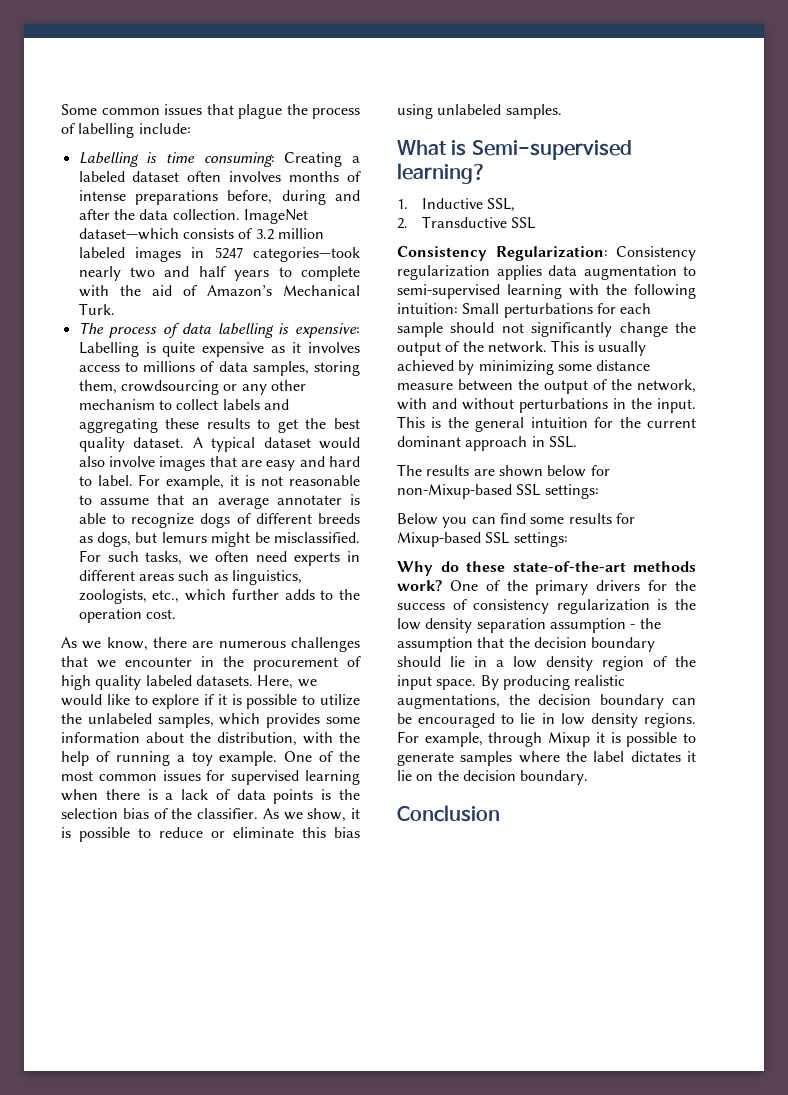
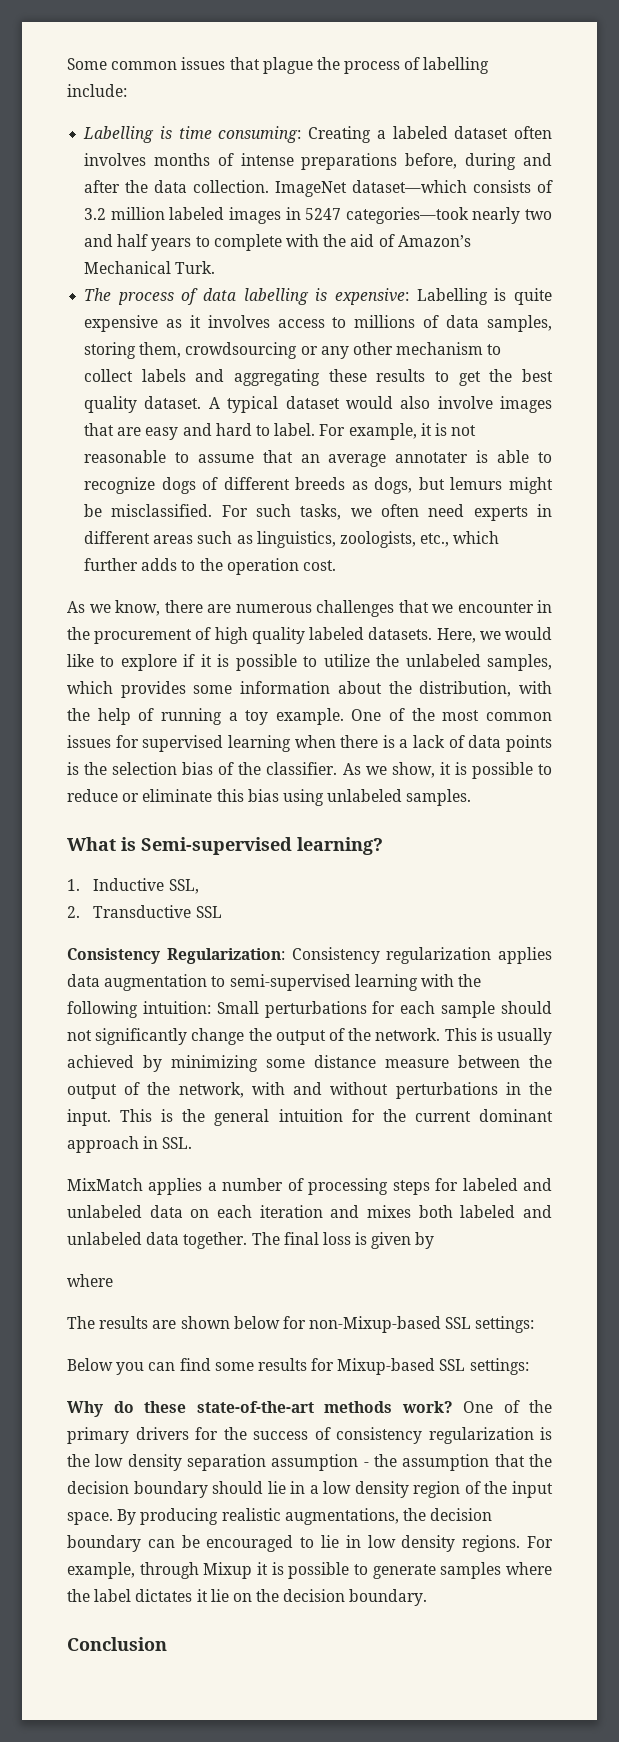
+ MixMatch applies a number of processing steps for labeled and unlabeled data on each iteration and mixes both labeled and unlabeled data together. The final loss is given by
+ where

